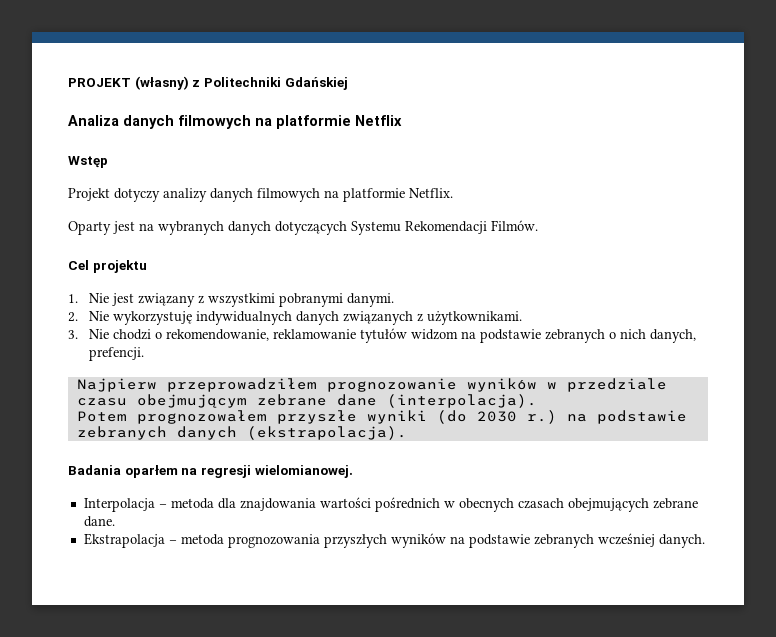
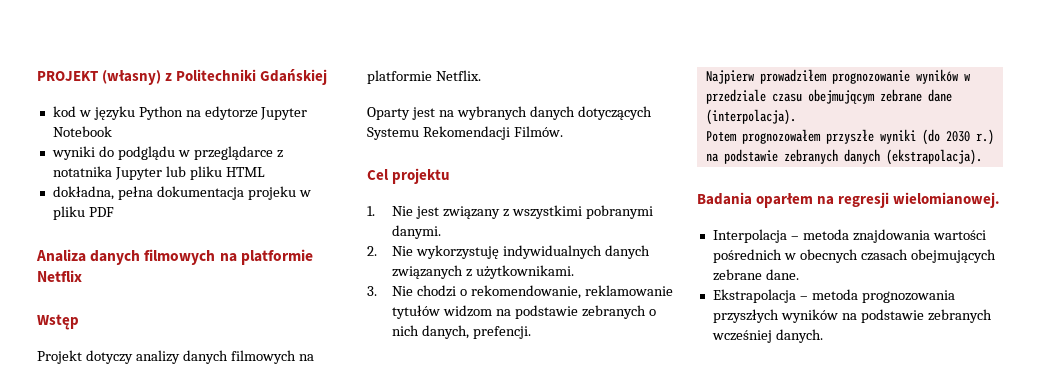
+ kod w języku Python na edytorze Jupyter Notebook
+ wyniki do podglądu w przeglądarce z notatnika Jupyter lub pliku HTML
+ dokładna, pełna dokumentacja projeku w pliku PDF
- Najpierw przeprowadziłem prognozowanie wyników w przedziale czasu obejmującym zebrane dane (interpolacja).
+ Najpierw prowadziłem prognozowanie wyników w przedziale czasu obejmującym zebrane dane (interpolacja).
- Interpolacja – metoda dla znajdowania wartości pośrednich w obecnych czasach obejmujących zebrane dane.
+ Interpolacja – metoda znajdowania wartości pośrednich w obecnych czasach obejmujących zebrane dane.

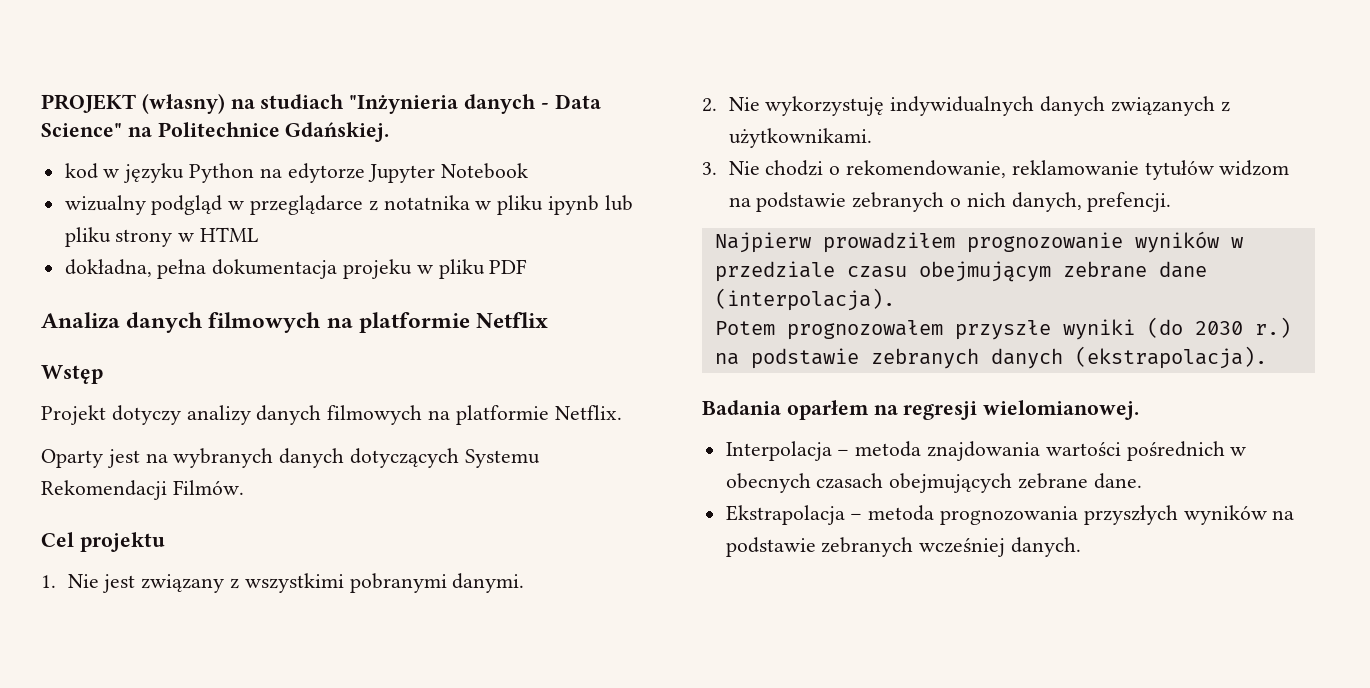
- PROJEKT (własny) z Politechniki Gdańskiej
+ PROJEKT (własny) na studiach "Inżynieria danych - Data Science" na Politechnice Gdańskiej.
- wyniki do podglądu w przeglądarce z notatnika Jupyter lub pliku HTML
+ wizualny podgląd w przeglądarce z notatnika w pliku ipynb lub pliku strony w HTML

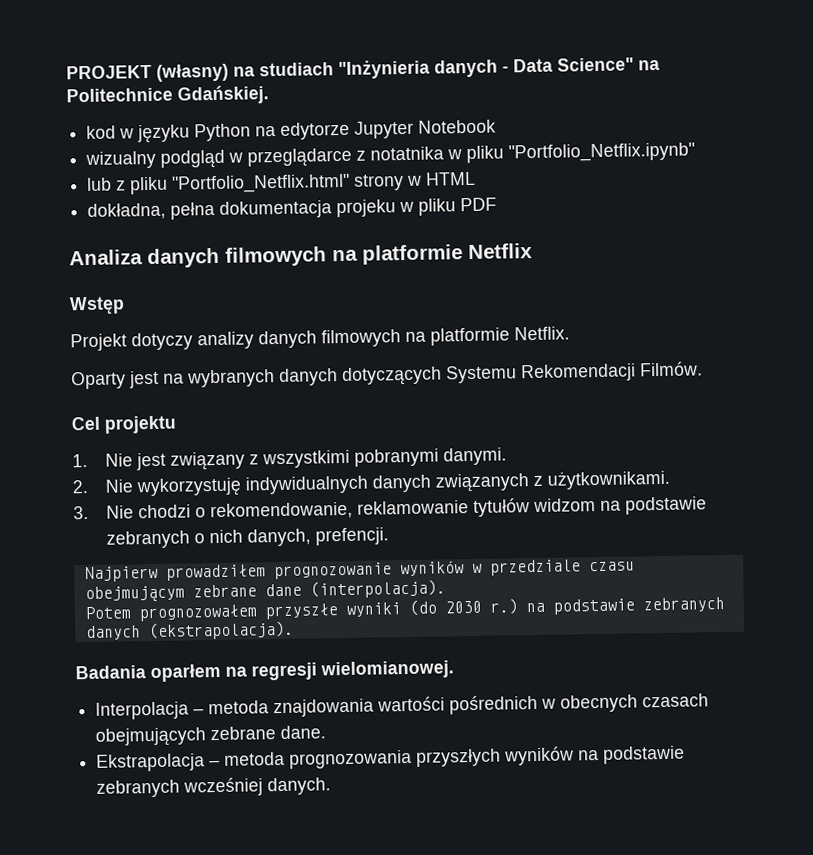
- wizualny podgląd w przeglądarce z notatnika w pliku ipynb lub pliku strony w HTML
+ wizualny podgląd w przeglądarce z notatnika w pliku "Portfolio_Netflix.ipynb"
+ lub z pliku "Portfolio_Netflix.html" strony w HTML

